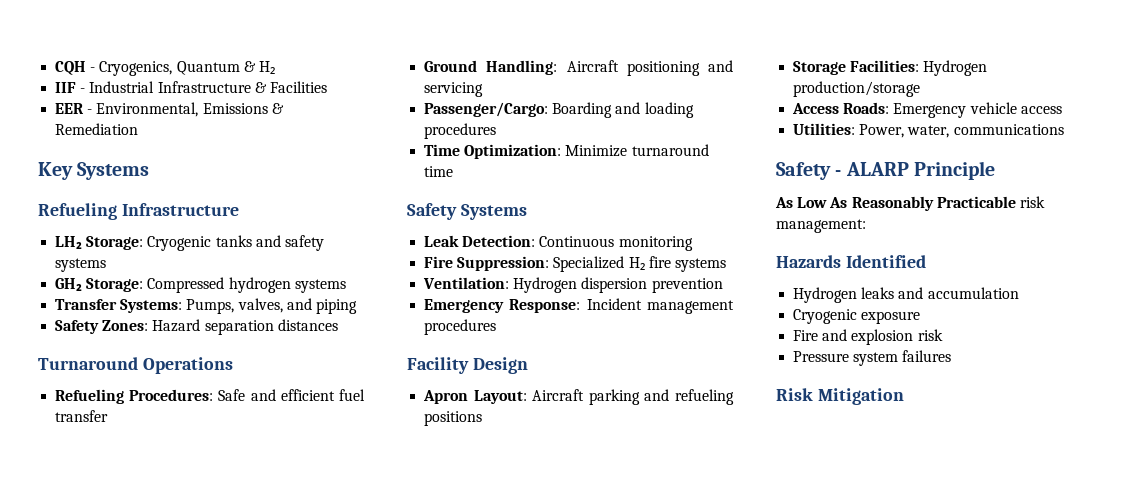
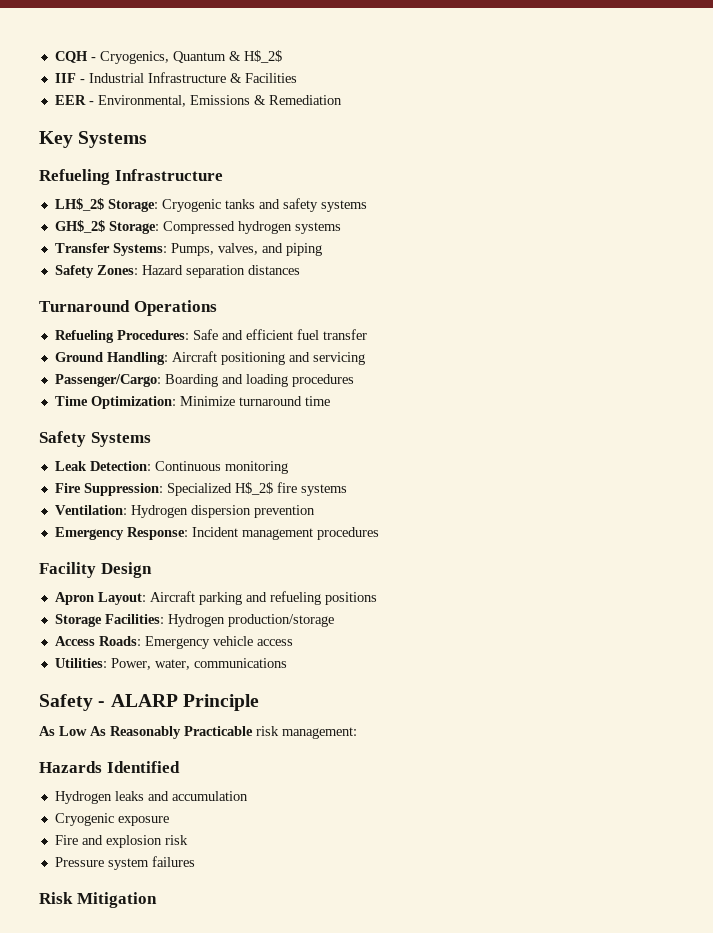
- CQH - Cryogenics, Quantum & H₂
+ CQH - Cryogenics, Quantum & H$_2$
- LH₂ Storage: Cryogenic tanks and safety systems
+ LH$_2$ Storage: Cryogenic tanks and safety systems
- GH₂ Storage: Compressed hydrogen systems
+ GH$_2$ Storage: Compressed hydrogen systems
- Fire Suppression: Specialized H₂ fire systems
+ Fire Suppression: Specialized H$_2$ fire systems

